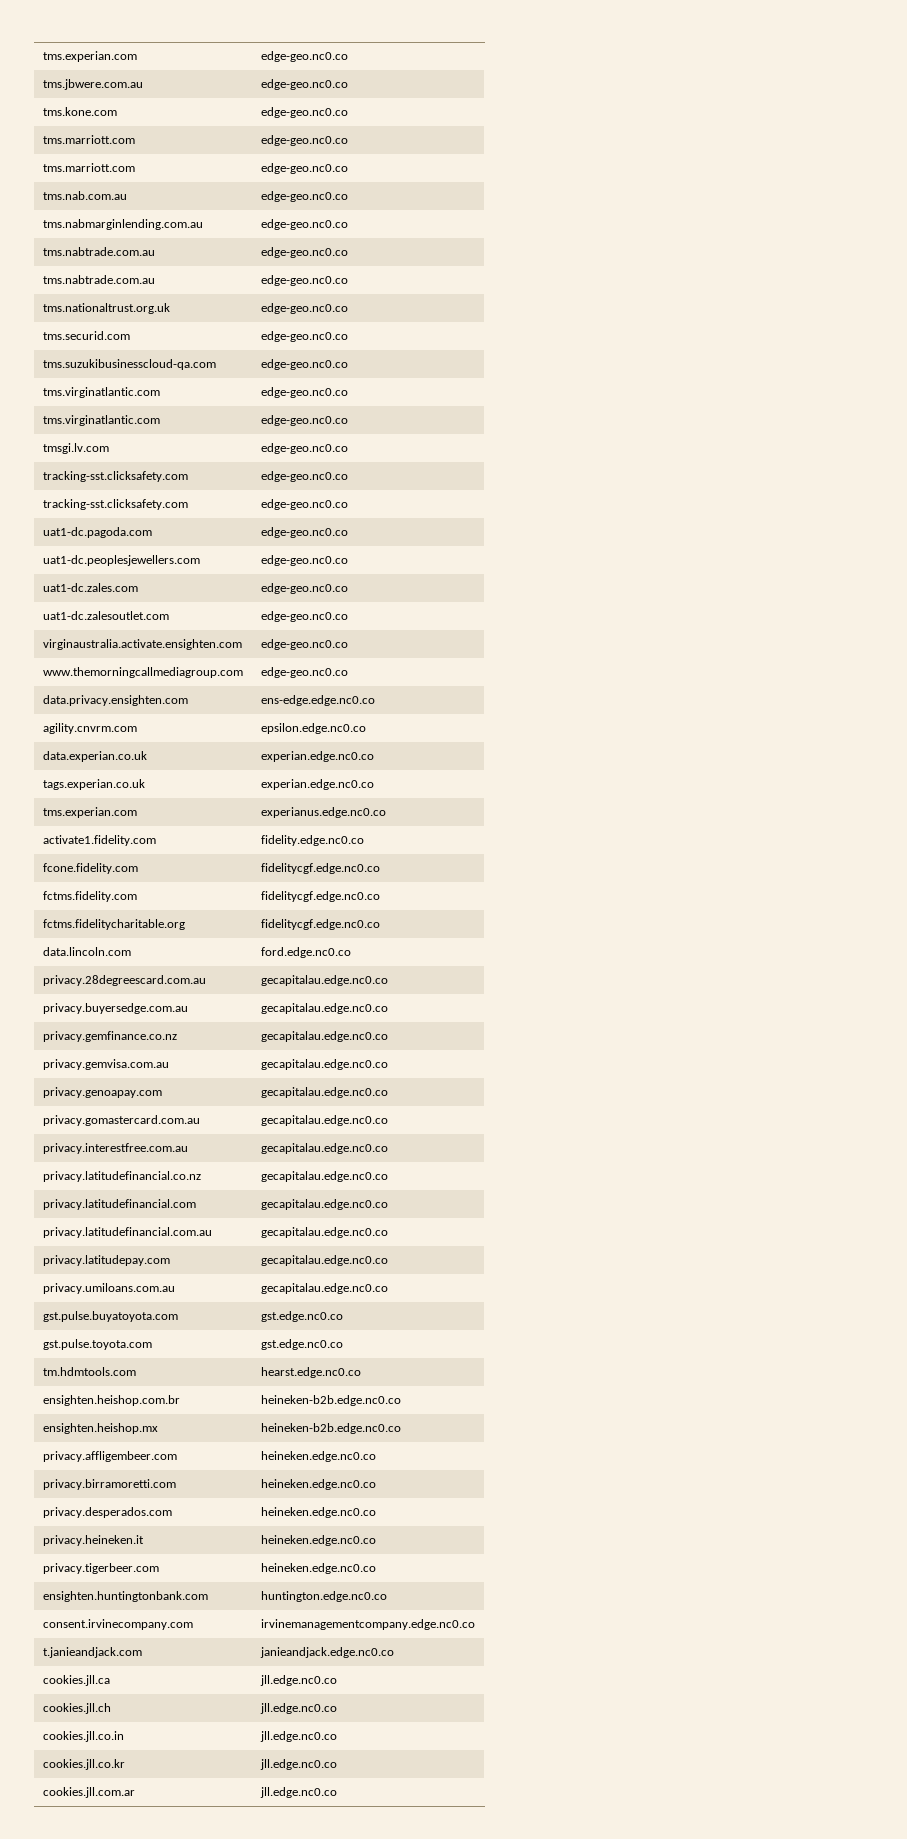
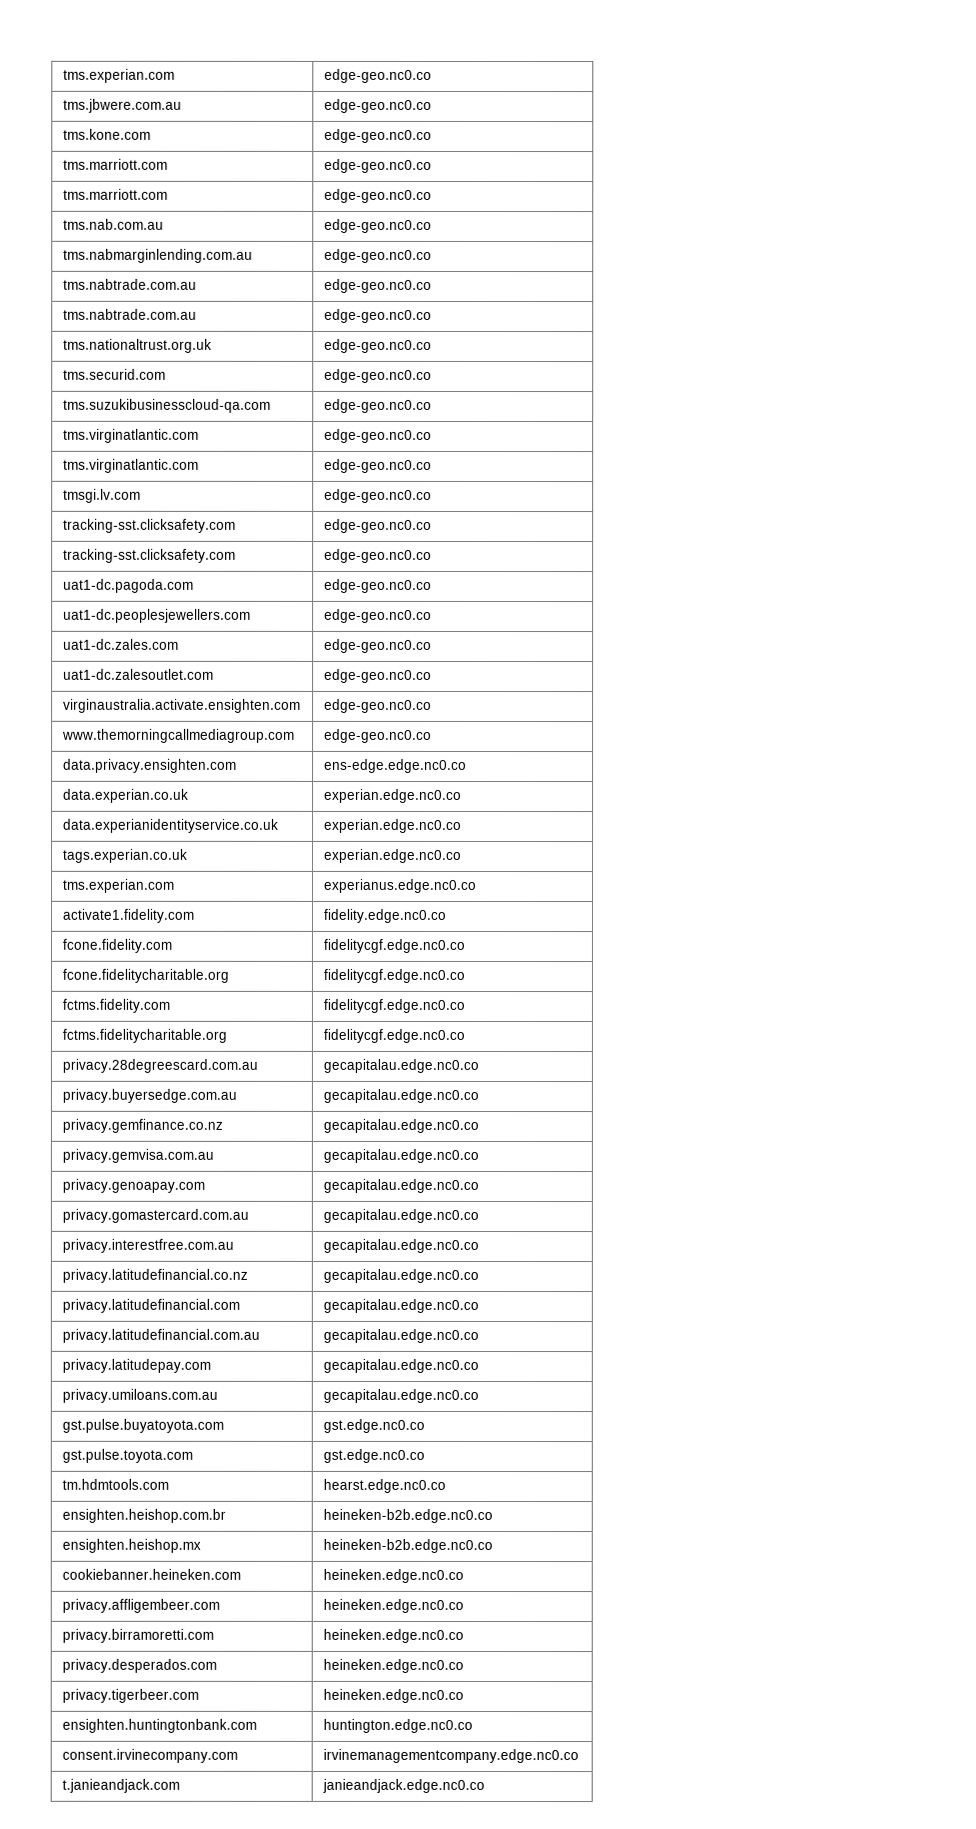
- agility.cnvrm.com | epsilon.edge.nc0.co
  data.experian.co.uk | experian.edge.nc0.co
+ data.experianidentityservice.co.uk | experian.edge.nc0.co
+ fcone.fidelitycharitable.org | fidelitycgf.edge.nc0.co
- data.lincoln.com | ford.edge.nc0.co
+ cookiebanner.heineken.com | heineken.edge.nc0.co
- privacy.heineken.it | heineken.edge.nc0.co
- cookies.jll.ca | jll.edge.nc0.co
- cookies.jll.ch | jll.edge.nc0.co
- cookies.jll.co.in | jll.edge.nc0.co
- cookies.jll.co.kr | jll.edge.nc0.co
- cookies.jll.com.ar | jll.edge.nc0.co

